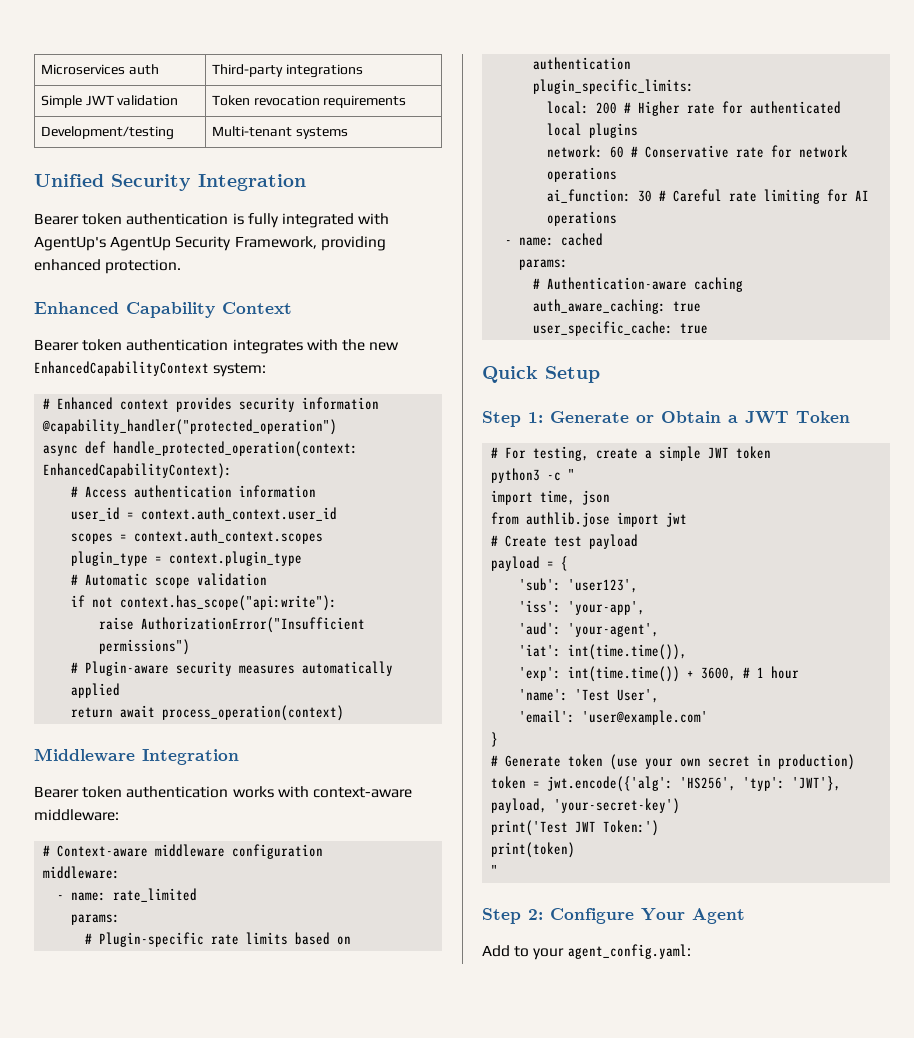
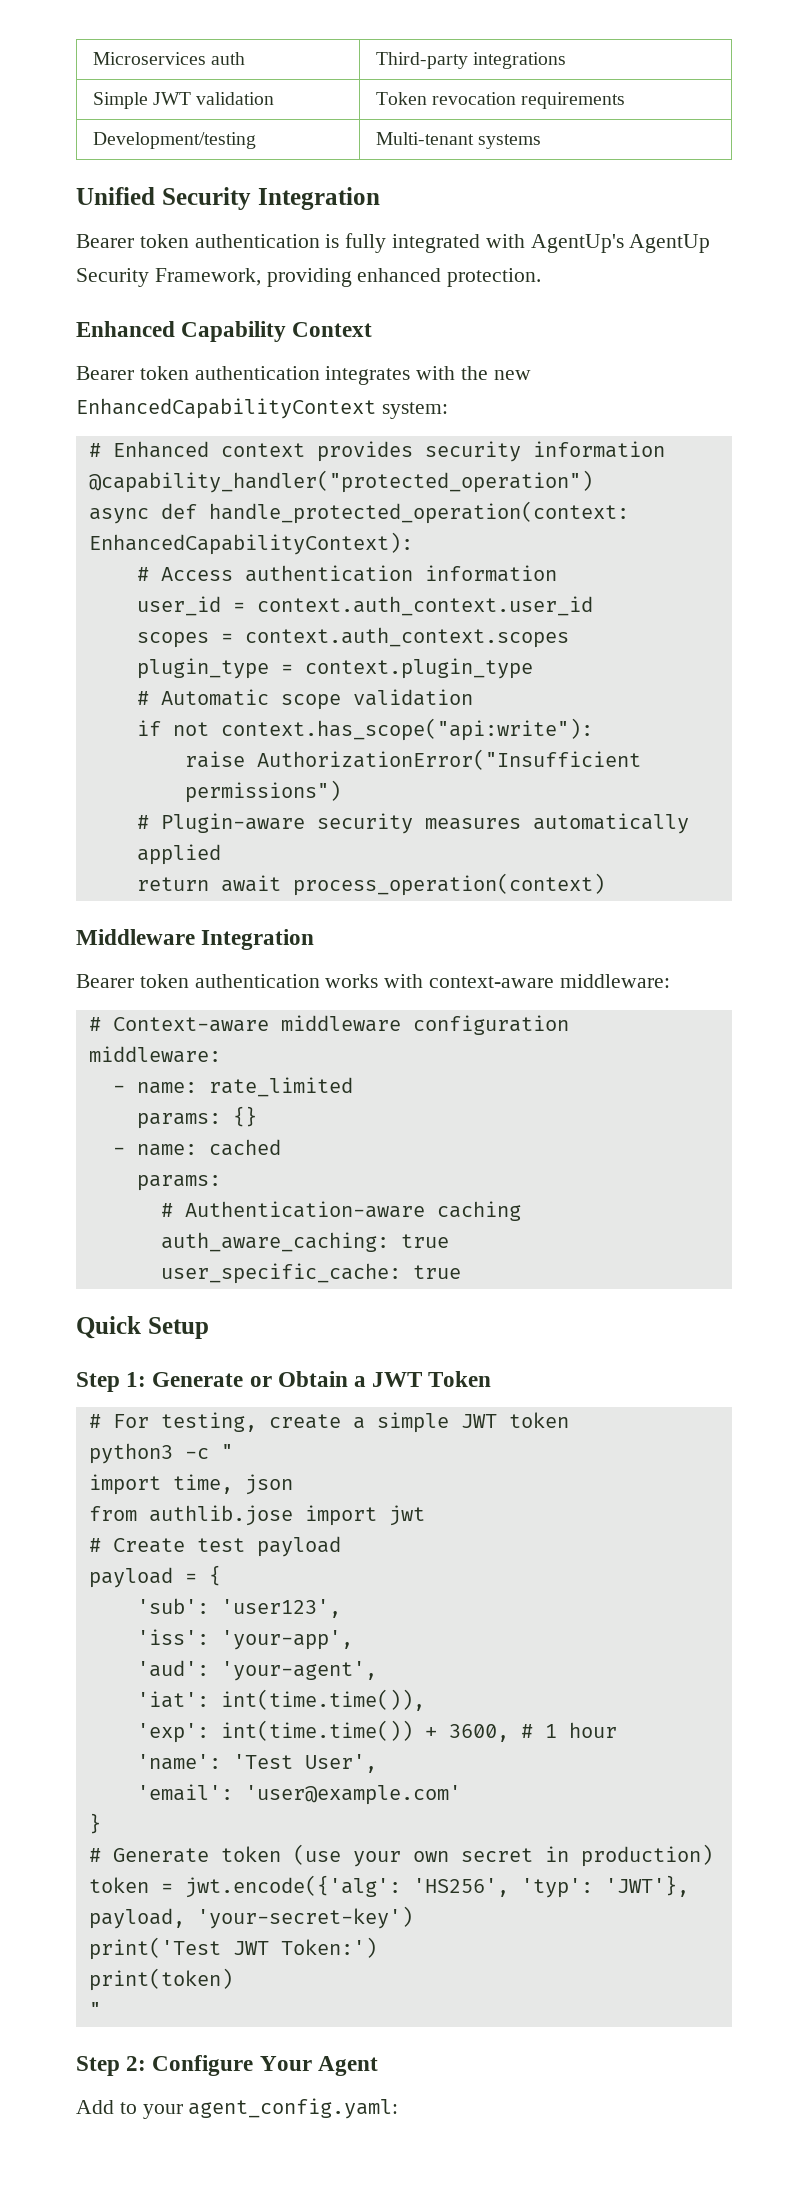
  - name: rate_limited
- params:
- # Plugin-specific rate limits based on authentication
- plugin_specific_limits:
- local: 200 # Higher rate for authenticated local plugins
- network: 60 # Conservative rate for network operations
- ai_function: 30 # Careful rate limiting for AI operations
+ params: {}

